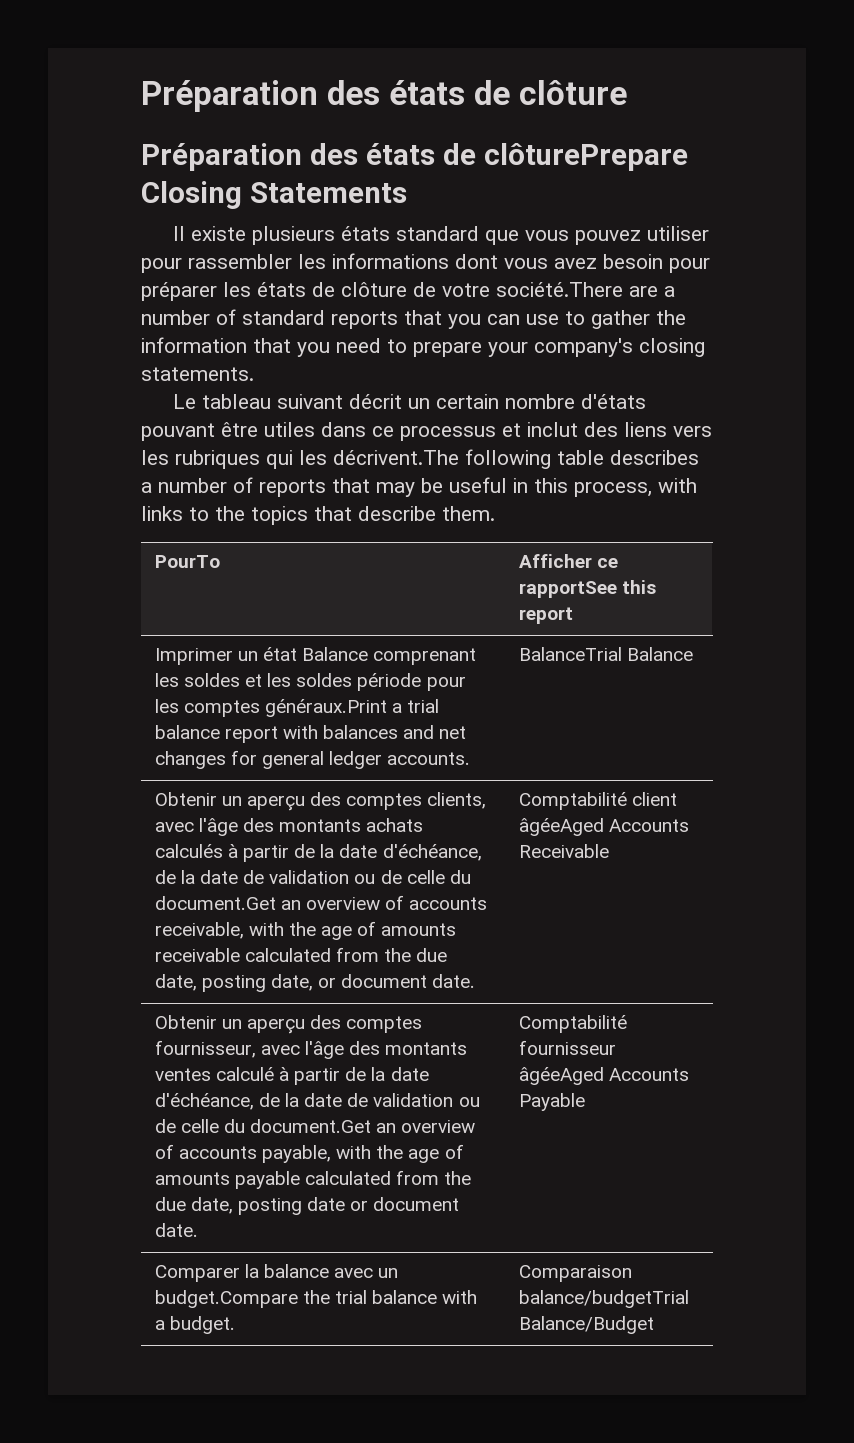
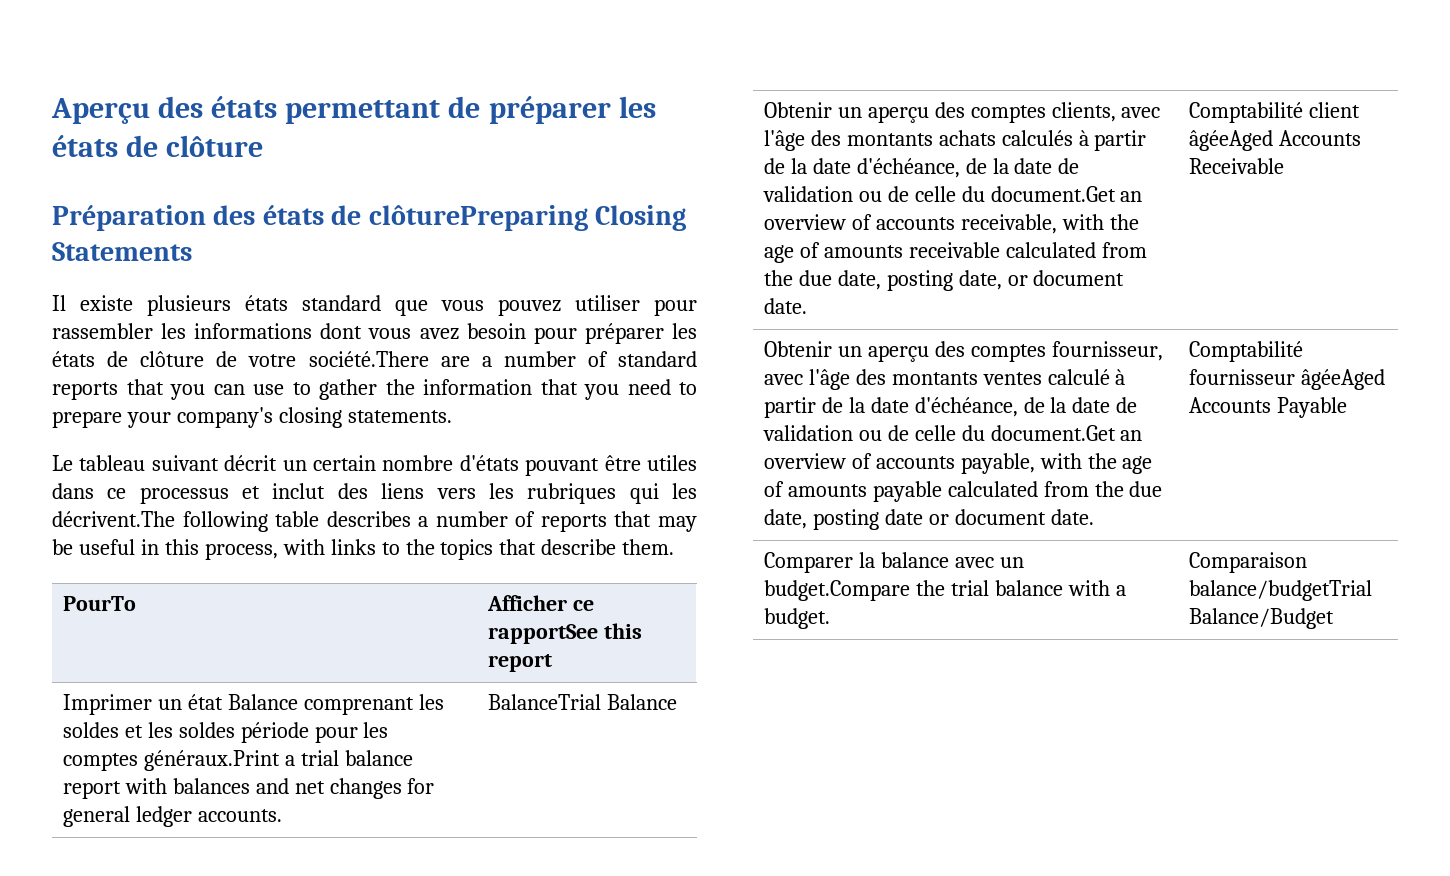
- Préparation des états de clôture
+ Aperçu des états permettant de préparer les états de clôture
- Préparation des états de clôturePrepare Closing Statements
+ Préparation des états de clôturePreparing Closing Statements

